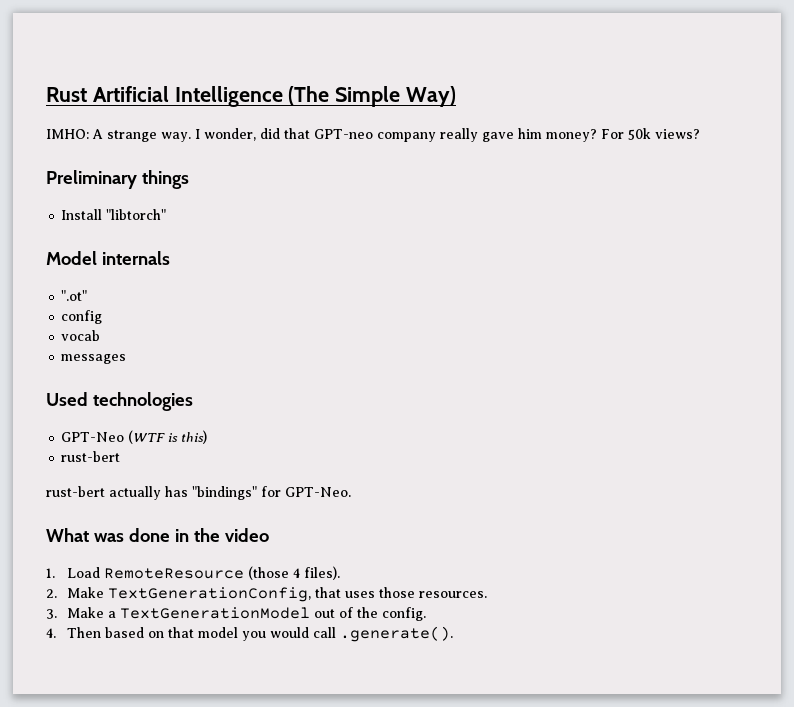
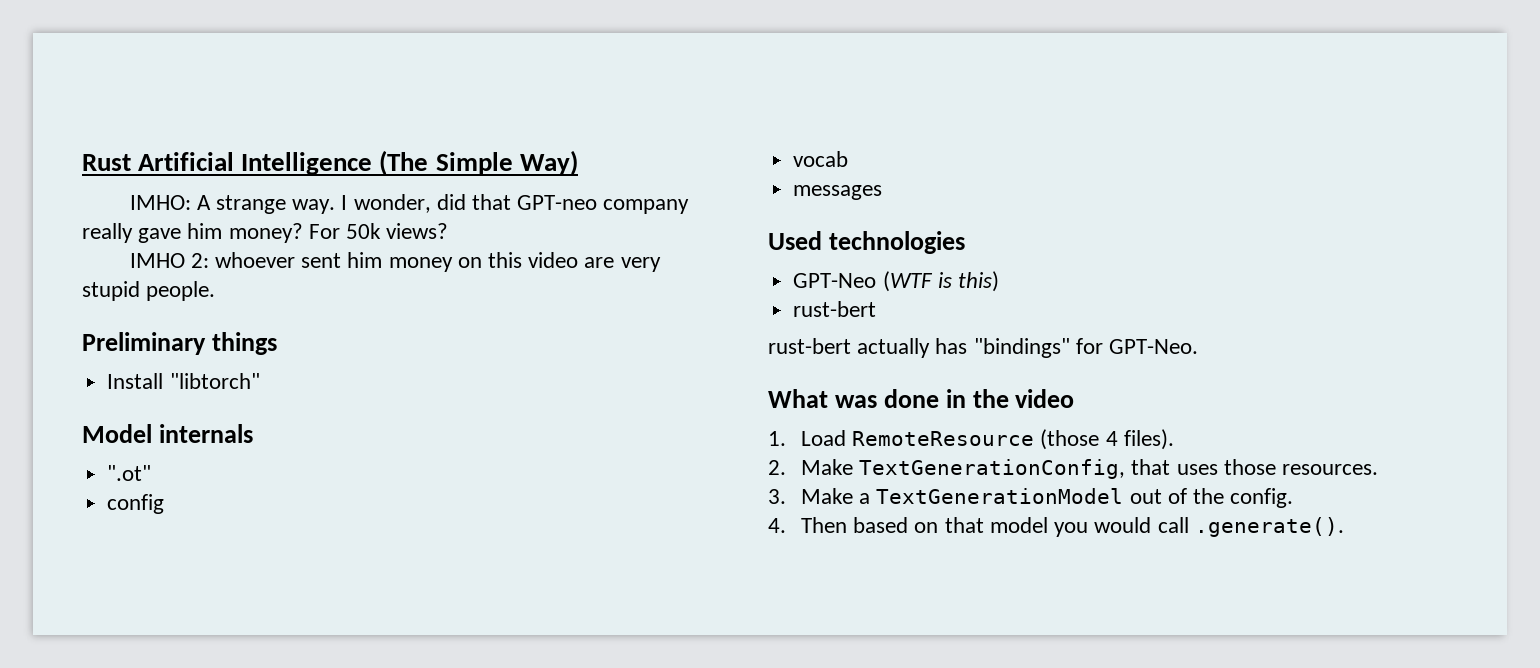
+ IMHO 2: whoever sent him money on this video are very stupid people.

